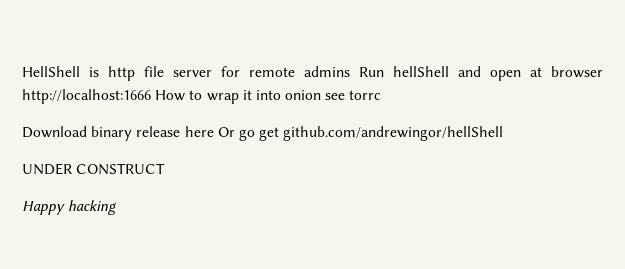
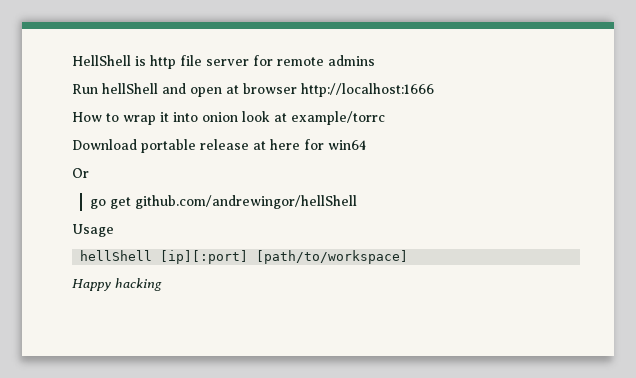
- HellShell is http file server for remote admins Run hellShell and open at browser http://localhost:1666 How to wrap it into onion see torrc
- Download binary release here Or go get github.com/andrewingor/hellShell
+ HellShell is http file server for remote admins
+ Run hellShell and open at browser http://localhost:1666
+ How to wrap it into onion look at example/torrc
+ Download portable release at here for win64
+ Or
+ go get github.com/andrewingor/hellShell
- UNDER CONSTRUCT
+ Usage
+ hellShell [ip][:port] [path/to/workspace]

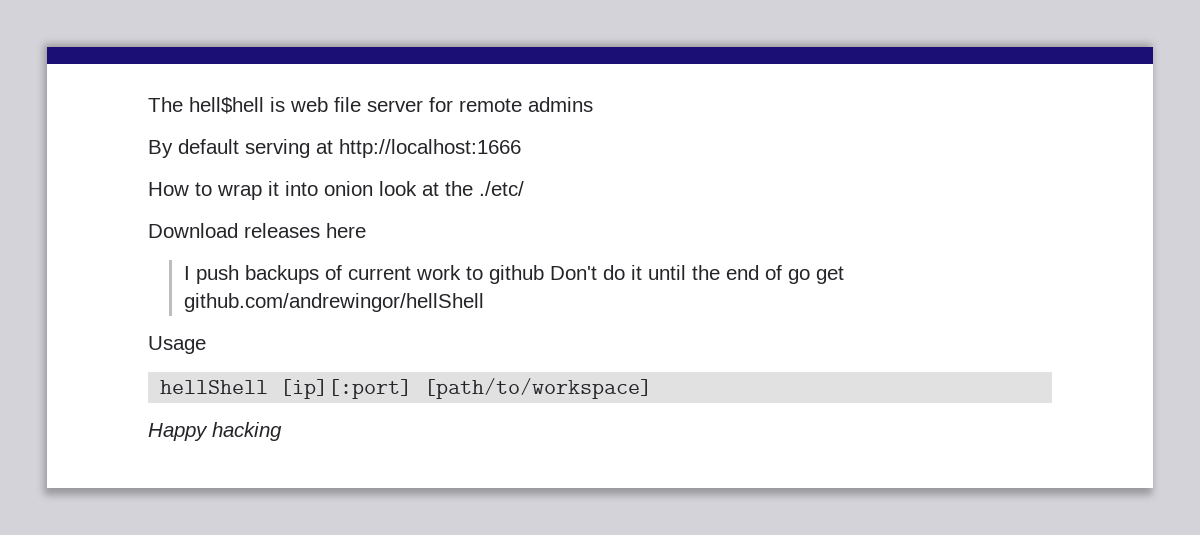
- HellShell is http file server for remote admins
+ The hell$hell is web file server for remote admins
- Run hellShell and open at browser http://localhost:1666
+ By default serving at http://localhost:1666
- How to wrap it into onion look at example/torrc
+ How to wrap it into onion look at the ./etc/
- Download portable release at here for win64
- Or
- go get github.com/andrewingor/hellShell
+ Download releases here
+ I push backups of current work to github Don't do it until the end of go get github.com/andrewingor/hellShell

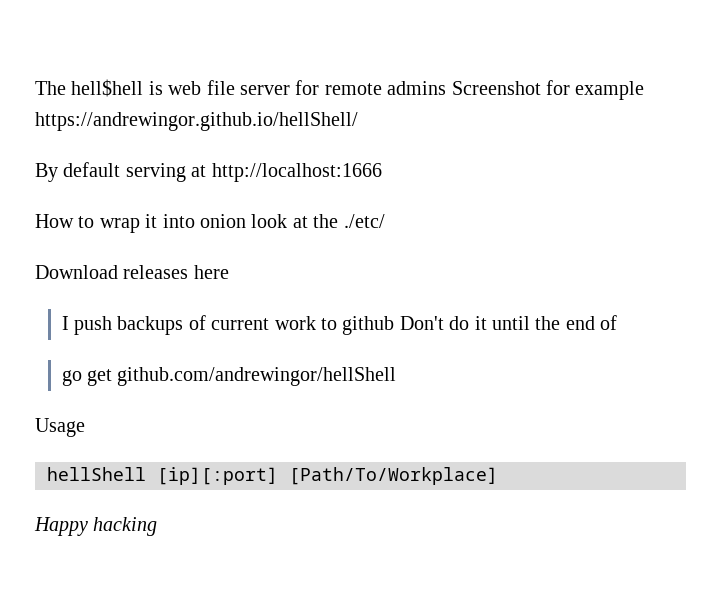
- The hell$hell is web file server for remote admins
+ The hell$hell is web file server for remote admins Screenshot for example https://andrewingor.github.io/hellShell/
- I push backups of current work to github Don't do it until the end of go get github.com/andrewingor/hellShell
+ I push backups of current work to github Don't do it until the end of
+ go get github.com/andrewingor/hellShell
- hellShell [ip][:port] [path/to/workspace]
+ hellShell [ip][:port] [Path/To/Workplace]

